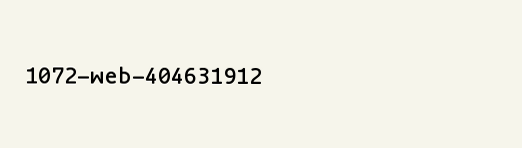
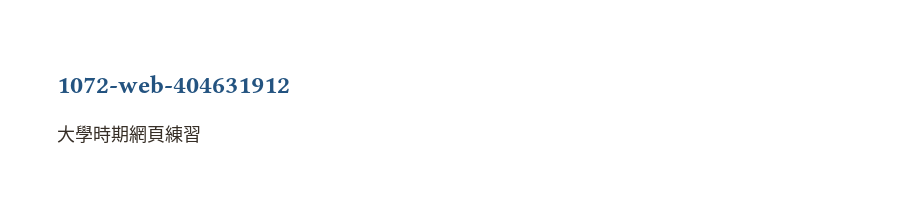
+ 大學時期網頁練習

